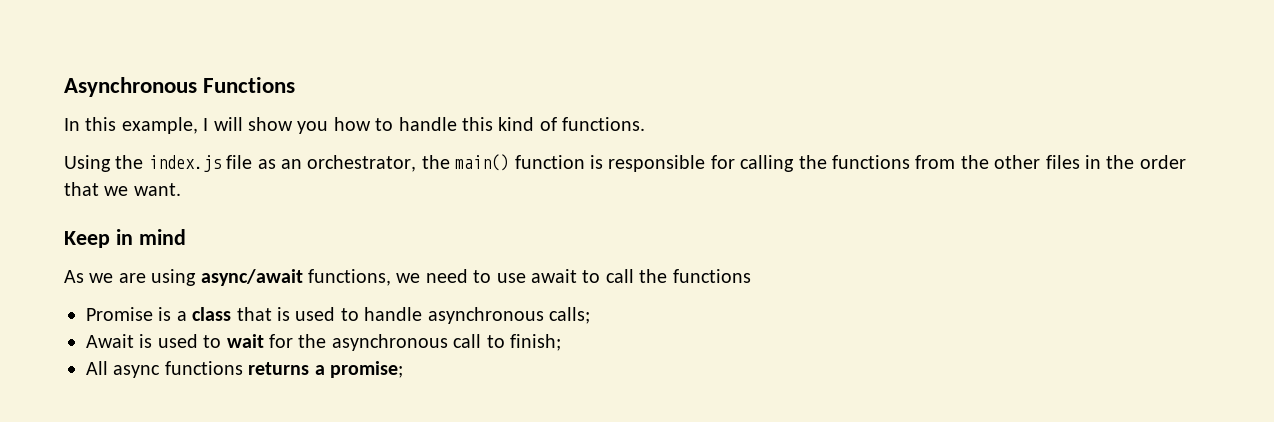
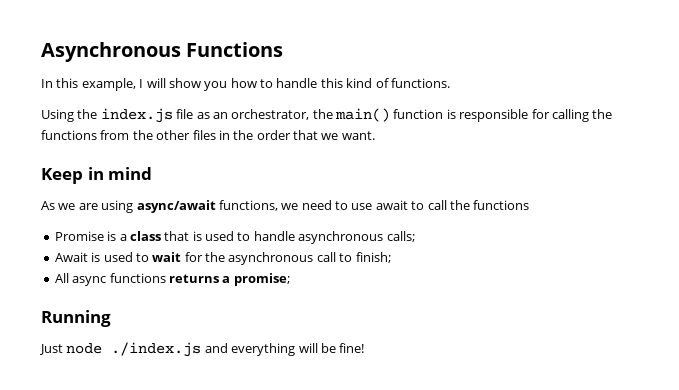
+ Running
+ Just node ./index.js and everything will be fine!

